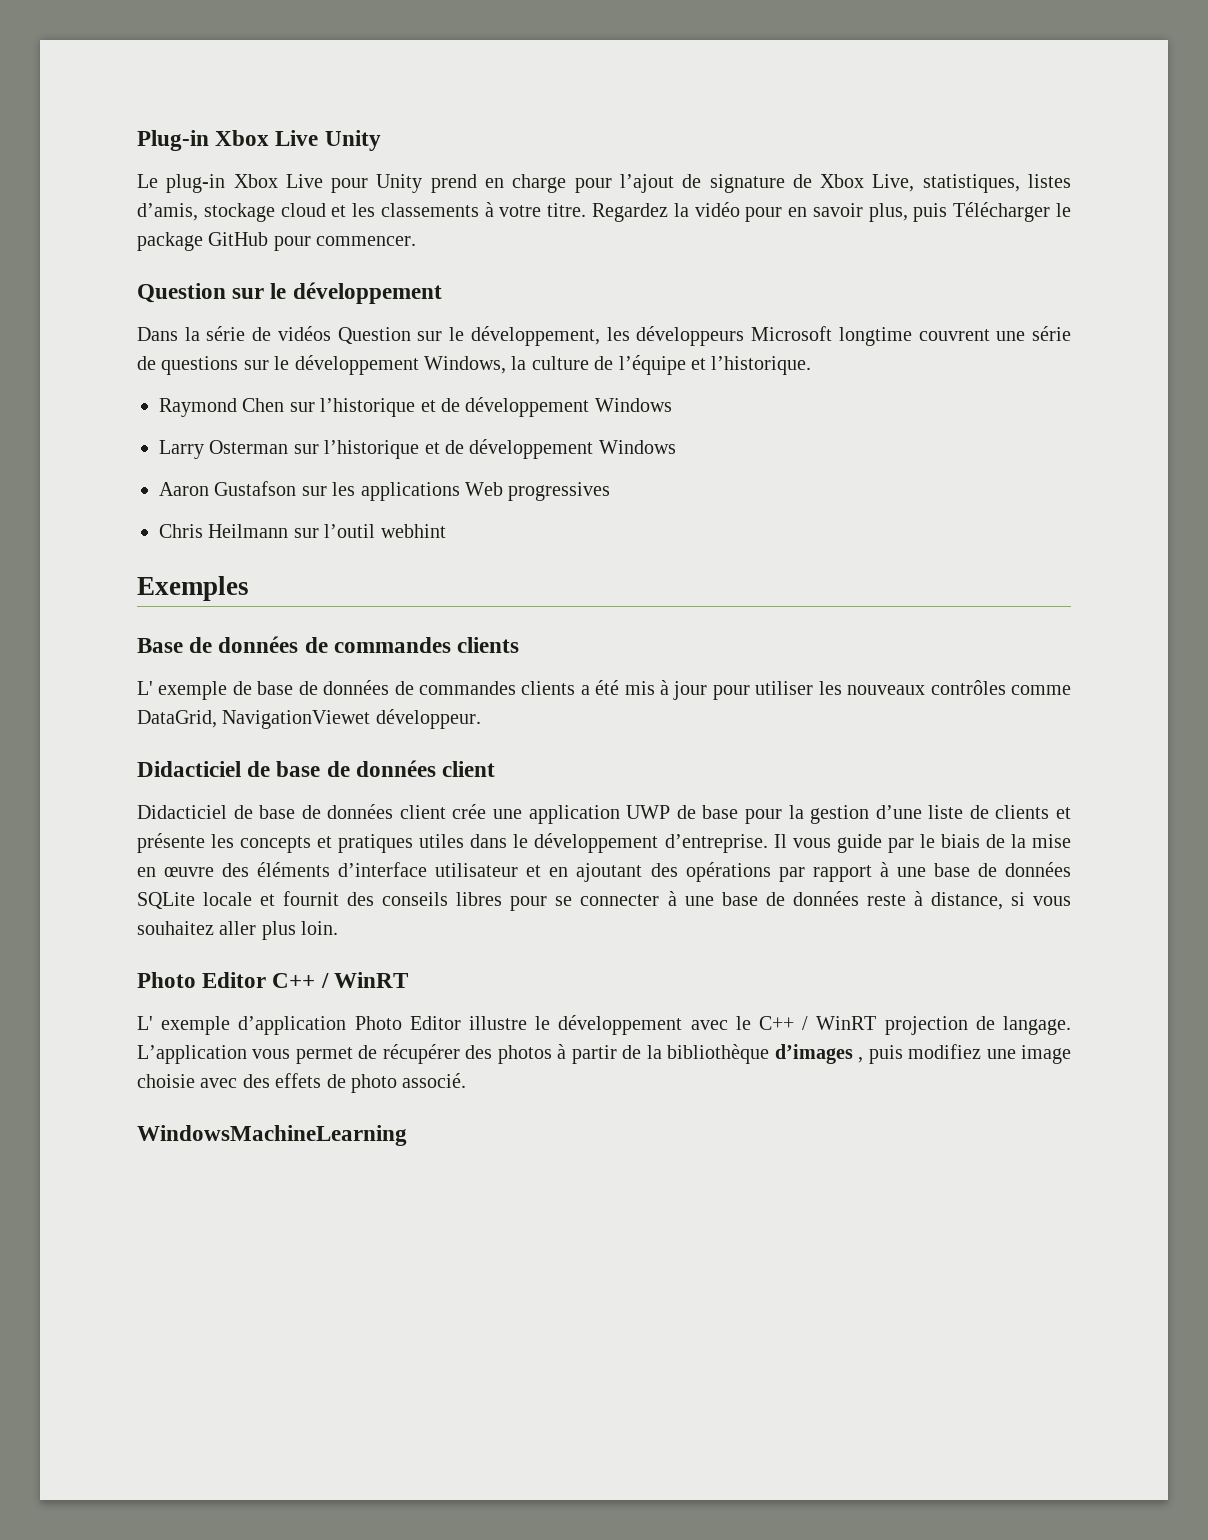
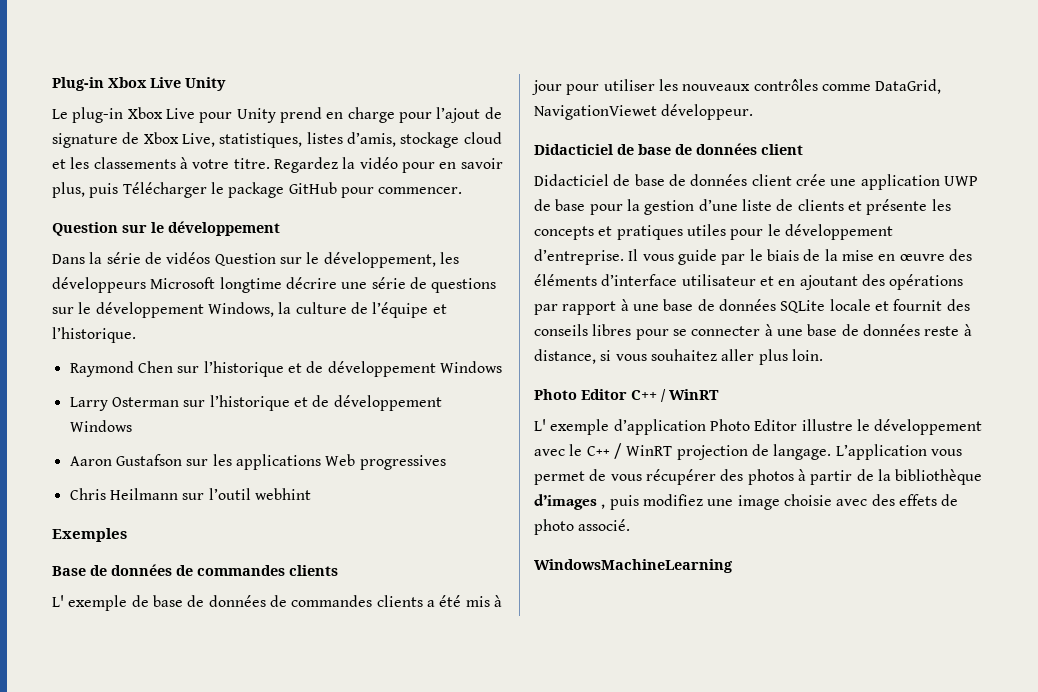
- Dans la série de vidéos Question sur le développement, les développeurs Microsoft longtime couvrent une série de questions sur le développement Windows, la culture de l’équipe et l’historique.
+ Dans la série de vidéos Question sur le développement, les développeurs Microsoft longtime décrire une série de questions sur le développement Windows, la culture de l’équipe et l’historique.
- Didacticiel de base de données client crée une application UWP de base pour la gestion d’une liste de clients et présente les concepts et pratiques utiles dans le développement d’entreprise.
+ Didacticiel de base de données client crée une application UWP de base pour la gestion d’une liste de clients et présente les concepts et pratiques utiles pour le développement d’entreprise.
- L’application vous permet de récupérer des photos à partir de la bibliothèque d’images , puis modifiez une image choisie avec des effets de photo associé.
+ L’application vous permet de vous récupérer des photos à partir de la bibliothèque d’images , puis modifiez une image choisie avec des effets de photo associé.

